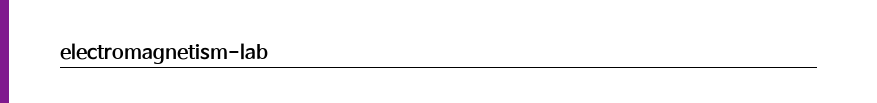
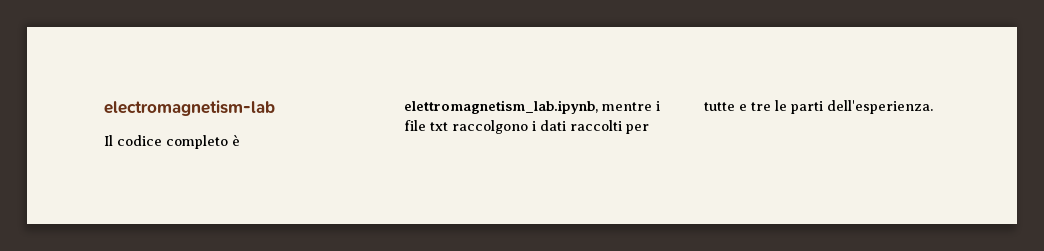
+ Il codice completo è elettromagnetism_lab.ipynb, mentre i file txt raccolgono i dati raccolti per tutte e tre le parti dell'esperienza.

